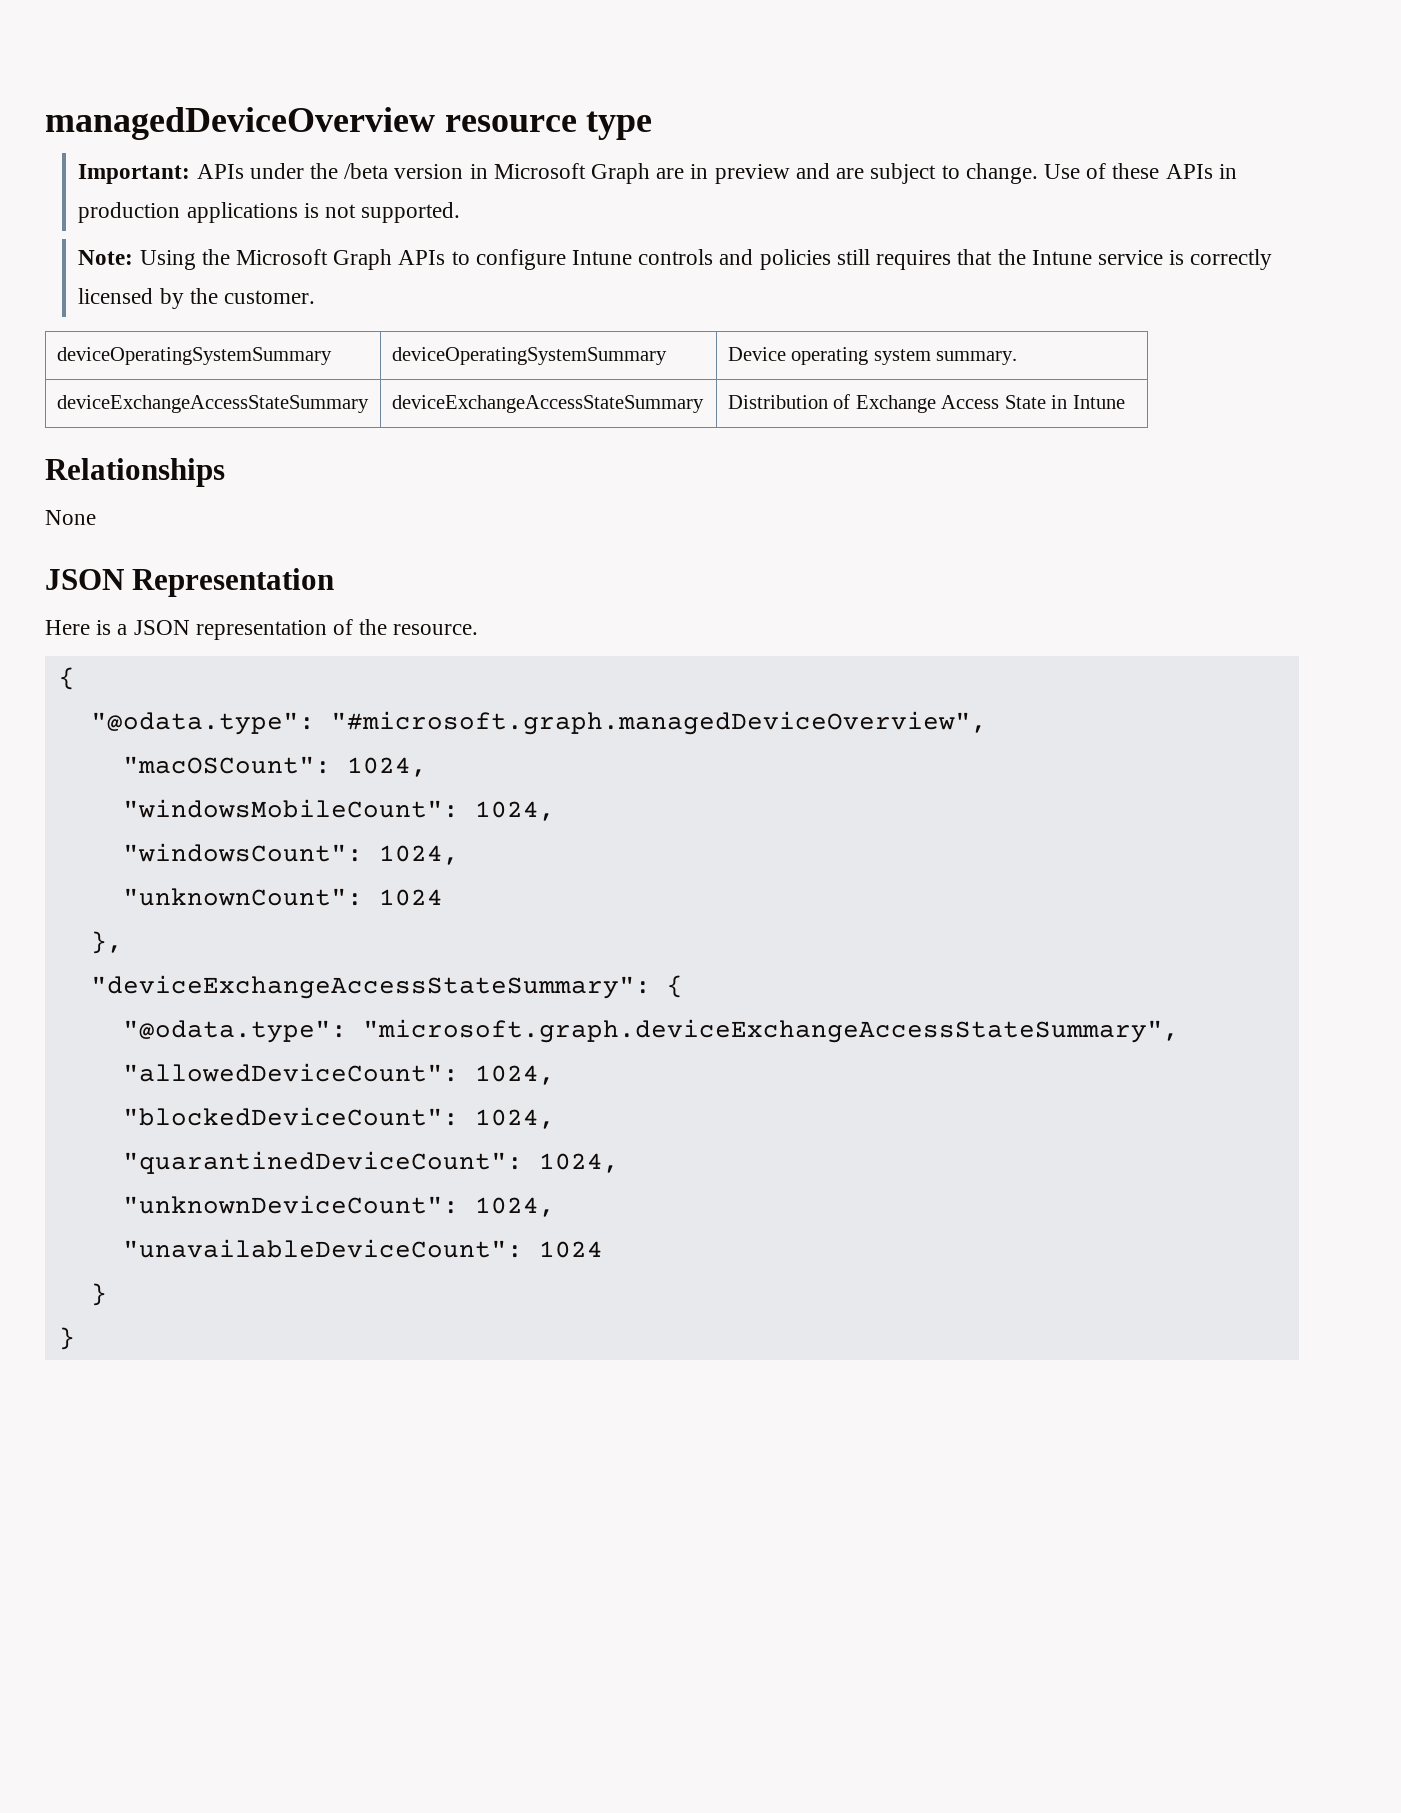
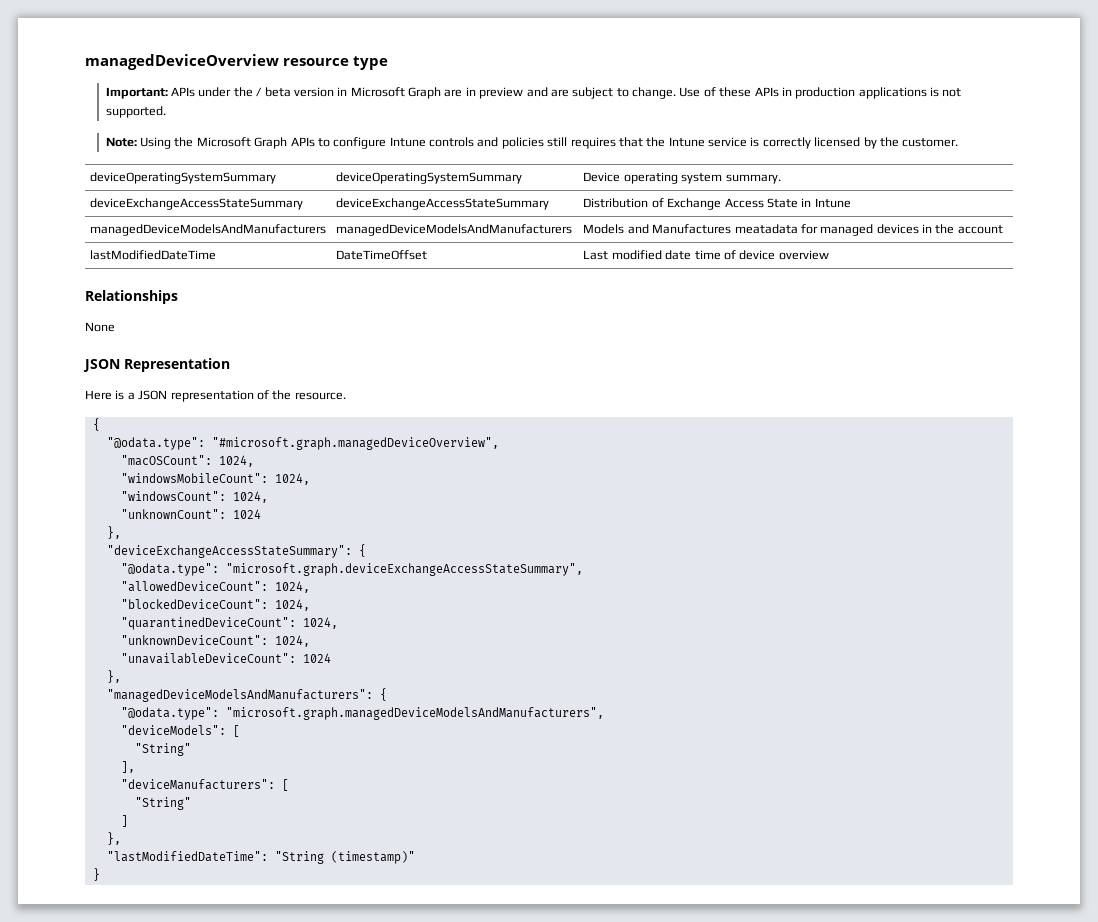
- Important: APIs under the /beta version in Microsoft Graph are in preview and are subject to change.
+ Important: APIs under the / beta version in Microsoft Graph are in preview and are subject to change.
+ managedDeviceModelsAndManufacturers | managedDeviceModelsAndManufacturers | Models and Manufactures meatadata for managed devices in the account
+ lastModifiedDateTime | DateTimeOffset | Last modified date time of device overview
  "unavailableDeviceCount": 1024
- }
+ },
+ "managedDeviceModelsAndManufacturers": {
+ "@odata.type": "microsoft.graph.managedDeviceModelsAndManufacturers",
+ "deviceModels": [
+ "String"
+ ],
+ "deviceManufacturers": [
+ "String"
+ ]
+ },
+ "lastModifiedDateTime": "String (timestamp)"

